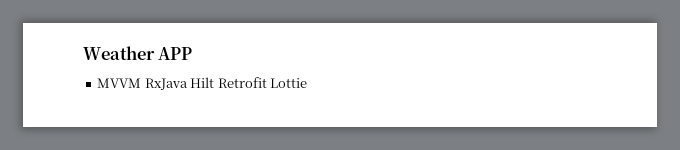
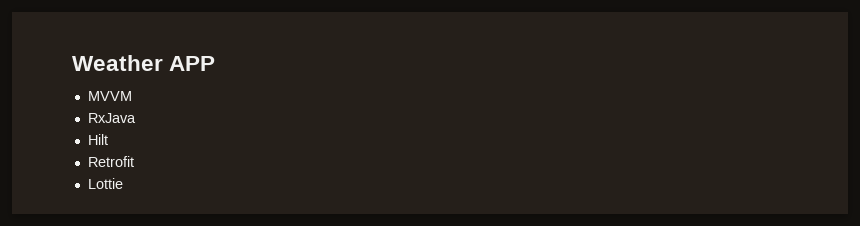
- MVVM RxJava Hilt Retrofit Lottie
+ MVVM
+ RxJava
+ Hilt
+ Retrofit
+ Lottie

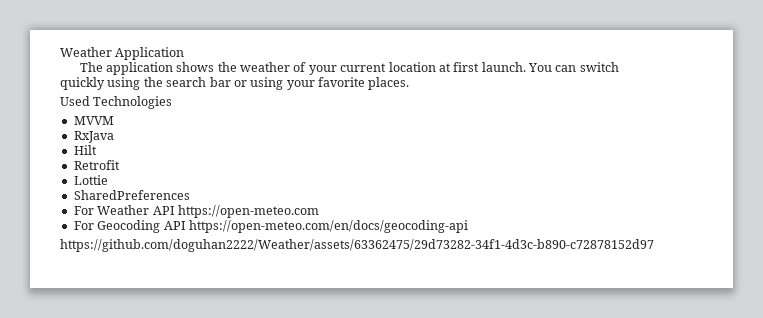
- Weather APP
+ Weather Application
+ The application shows the weather of your current location at first launch. You can switch quickly using the search bar or using your favorite places.
+ Used Technologies
+ SharedPreferences
+ For Weather API https://open-meteo.com
+ For Geocoding API https://open-meteo.com/en/docs/geocoding-api
+ https://github.com/doguhan2222/Weather/assets/63362475/29d73282-34f1-4d3c-b890-c72878152d97

